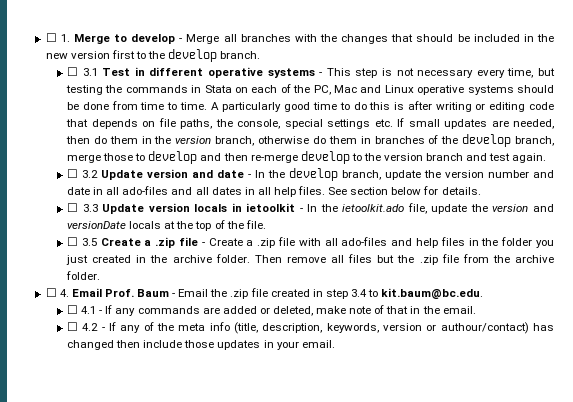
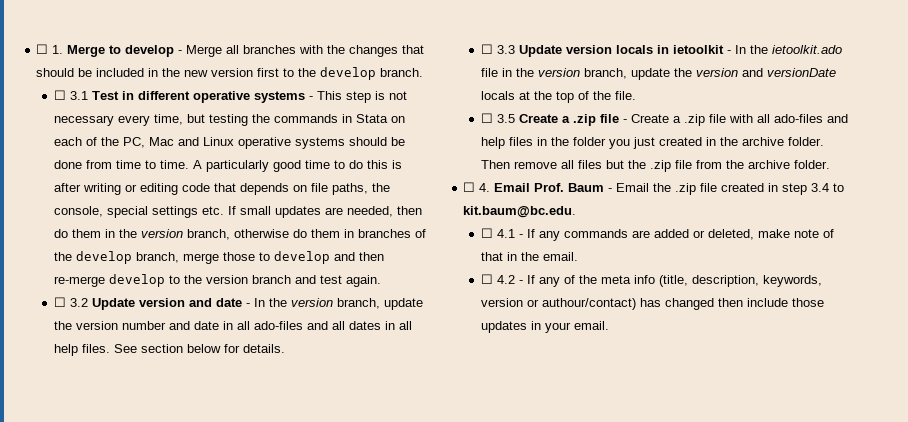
- ☐ 3.2 Update version and date - In the develop branch, update the version number and date in all ado-files and all dates in all help files.
+ ☐ 3.2 Update version and date - In the version branch, update the version number and date in all ado-files and all dates in all help files.
- ☐ 3.3 Update version locals in ietoolkit - In the ietoolkit.ado file, update the version and versionDate locals at the top of the file.
+ ☐ 3.3 Update version locals in ietoolkit - In the ietoolkit.ado file in the version branch, update the version and versionDate locals at the top of the file.

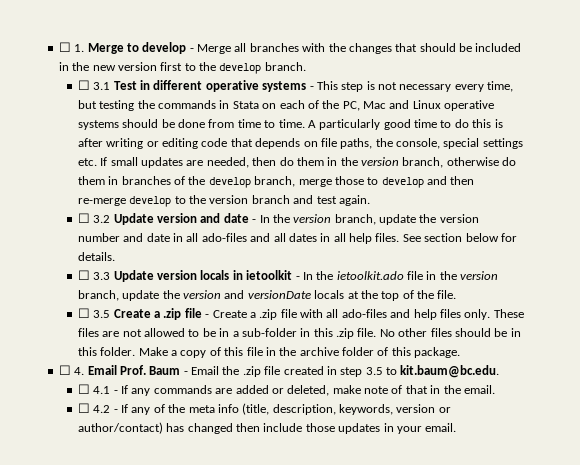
- ☐ 3.5 Create a .zip file - Create a .zip file with all ado-files and help files in the folder you just created in the archive folder. Then remove all files but the .zip file from the archive folder.
+ ☐ 3.5 Create a .zip file - Create a .zip file with all ado-files and help files only. These files are not allowed to be in a sub-folder in this .zip file. No other files should be in this folder. Make a copy of this file in the archive folder of this package.
- ☐ 4. Email Prof. Baum - Email the .zip file created in step 3.4 to kit.baum@bc.edu.
+ ☐ 4. Email Prof. Baum - Email the .zip file created in step 3.5 to kit.baum@bc.edu.
- ☐ 4.2 - If any of the meta info (title, description, keywords, version or authour/contact) has changed then include those updates in your email.
+ ☐ 4.2 - If any of the meta info (title, description, keywords, version or author/contact) has changed then include those updates in your email.

